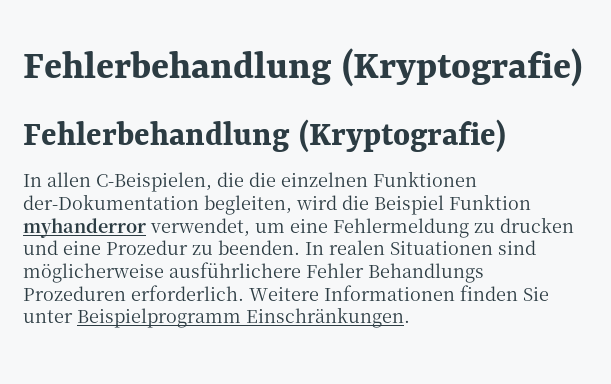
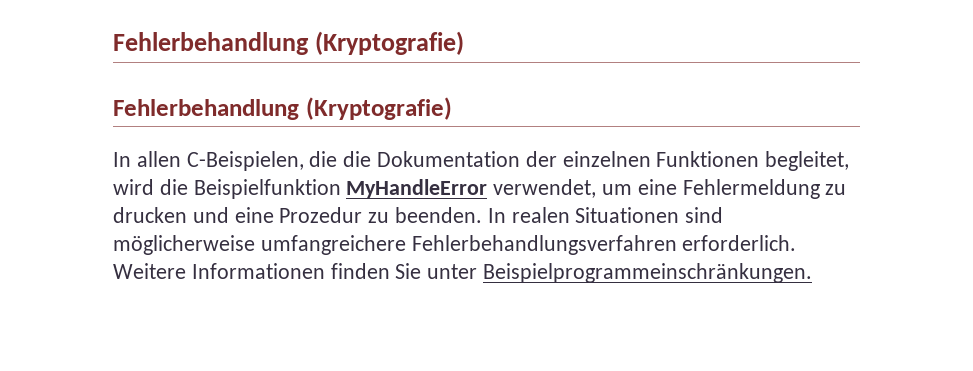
- In allen C-Beispielen, die die einzelnen Funktionen der-Dokumentation begleiten, wird die Beispiel Funktion myhanderror verwendet, um eine Fehlermeldung zu drucken und eine Prozedur zu beenden.
+ In allen C-Beispielen, die die Dokumentation der einzelnen Funktionen begleitet, wird die Beispielfunktion MyHandleError verwendet, um eine Fehlermeldung zu drucken und eine Prozedur zu beenden.
- In realen Situationen sind möglicherweise ausführlichere Fehler Behandlungs Prozeduren erforderlich.
+ In realen Situationen sind möglicherweise umfangreichere Fehlerbehandlungsverfahren erforderlich.
- Weitere Informationen finden Sie unter Beispielprogramm Einschränkungen.
+ Weitere Informationen finden Sie unter Beispielprogrammeinschränkungen.

